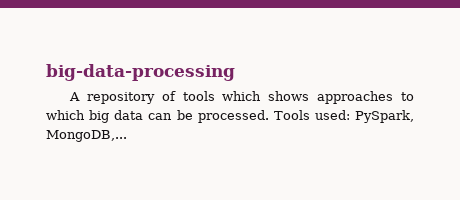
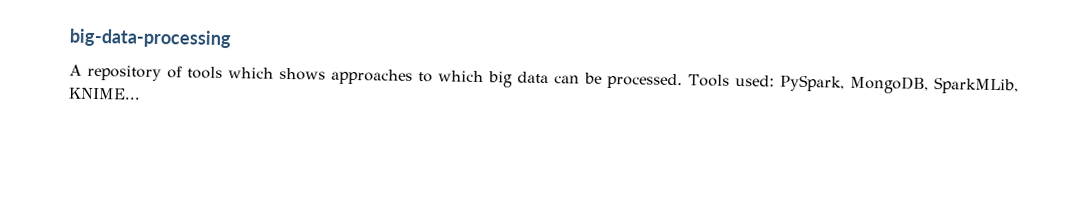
- Tools used: PySpark, MongoDB,...
+ Tools used: PySpark, MongoDB, SparkMLib, KNIME...

